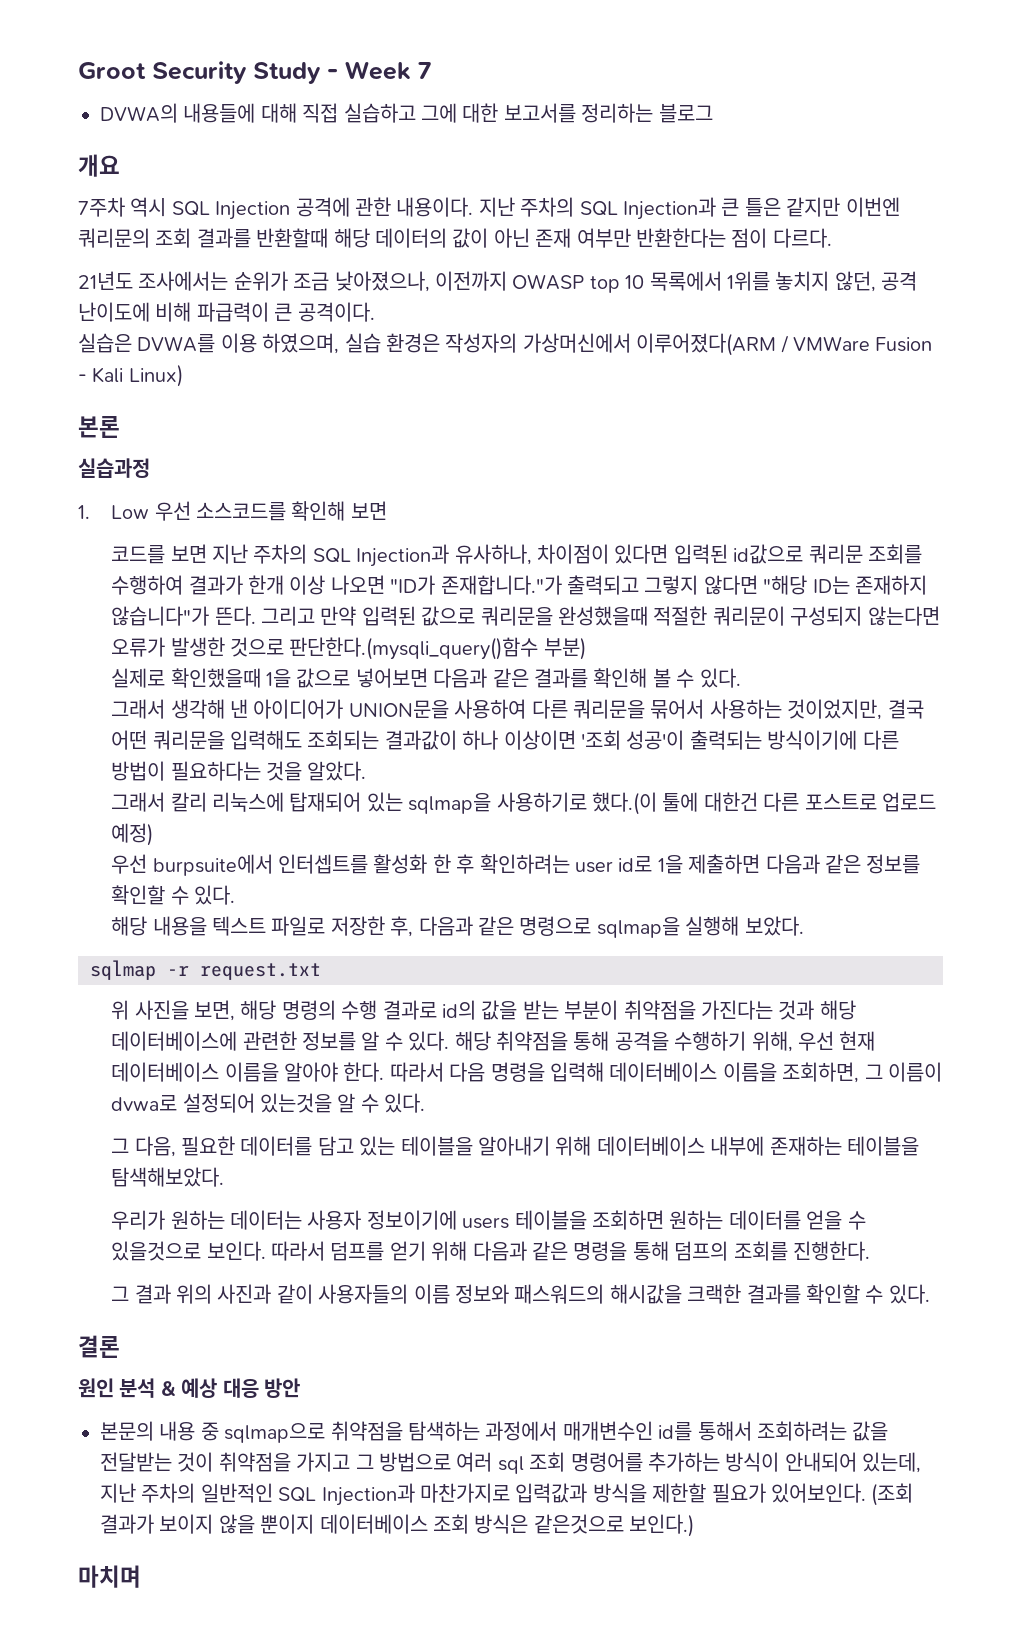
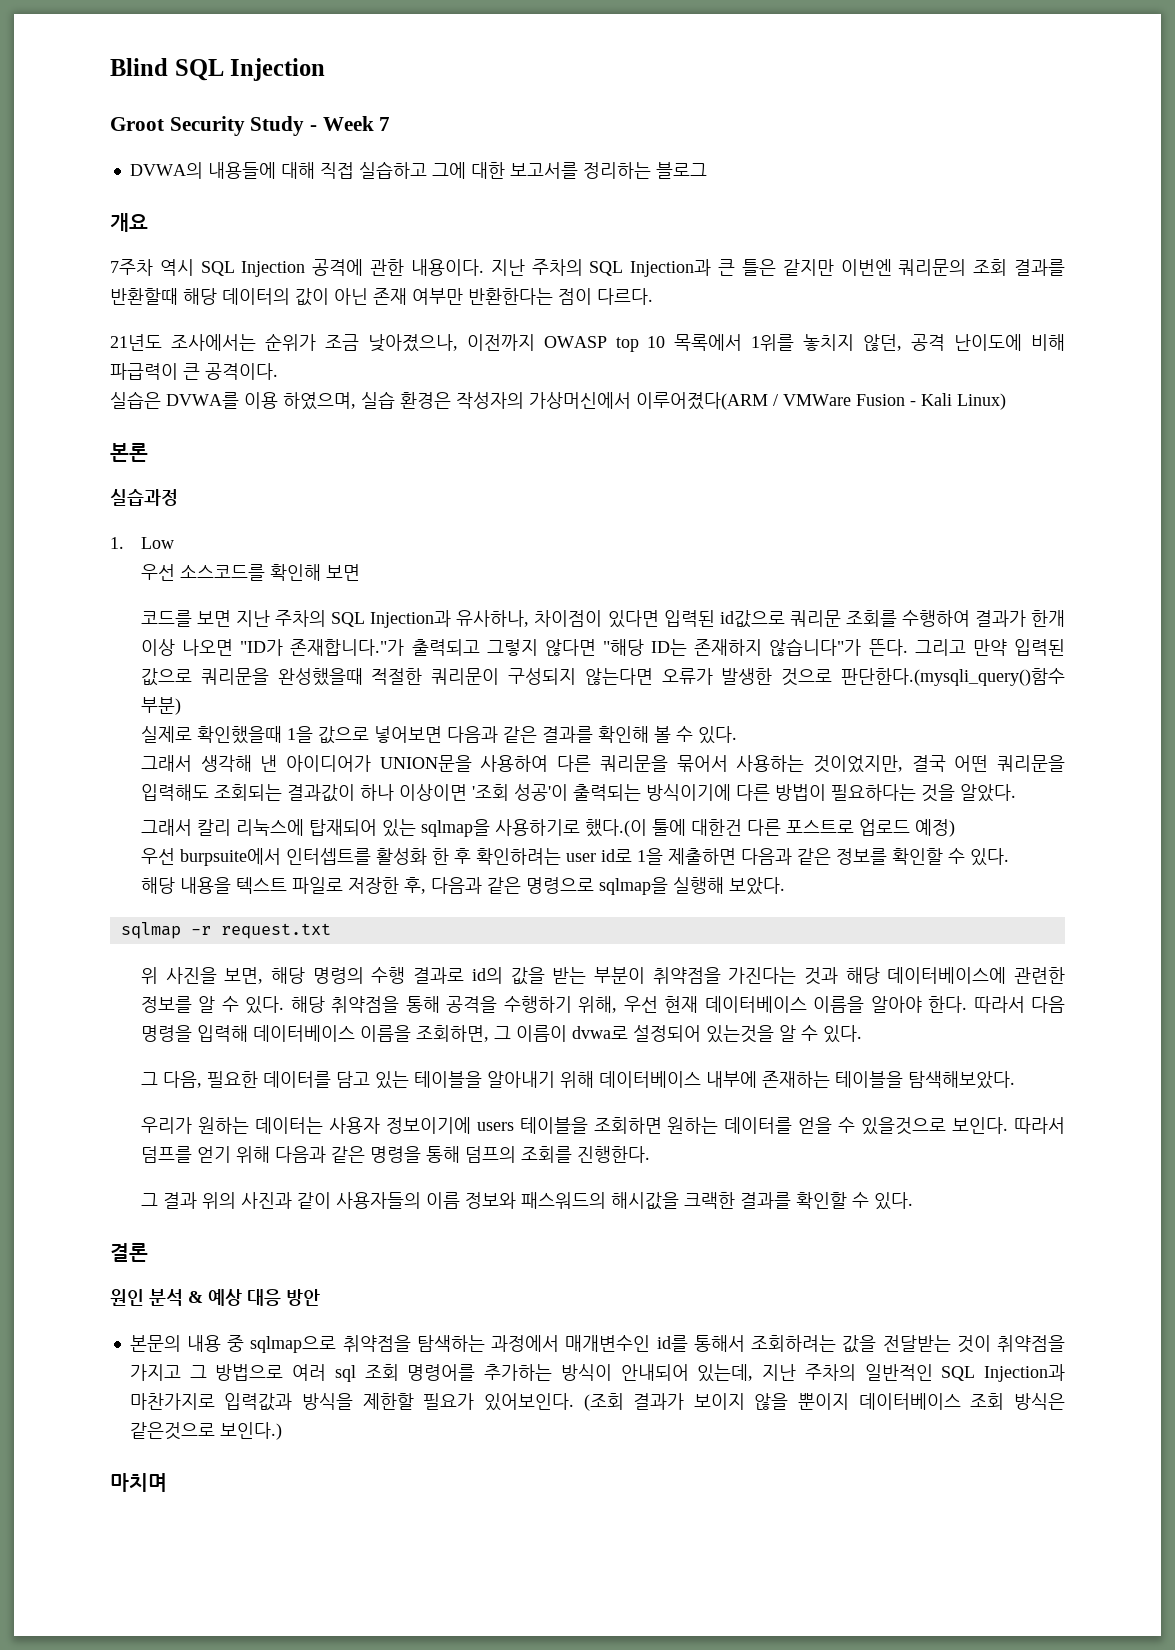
+ Blind SQL Injection
- 1. Low 우선 소스코드를 확인해 보면
+ 1. Low
+ 우선 소스코드를 확인해 보면

